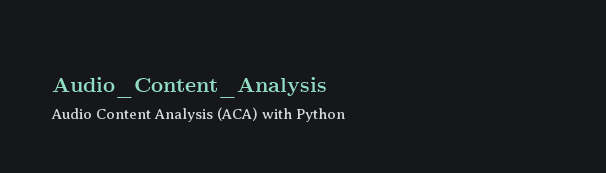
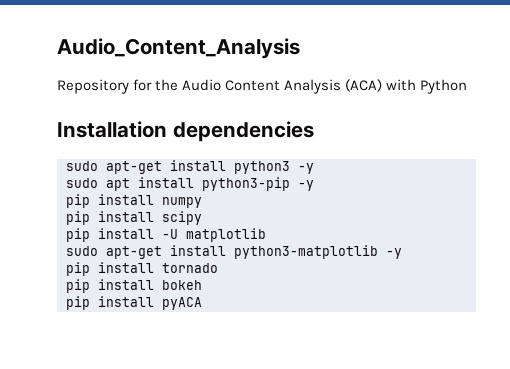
- Audio Content Analysis (ACA) with Python
+ Repository for the Audio Content Analysis (ACA) with Python
+ Installation dependencies
+ sudo apt-get install python3 -y
+ sudo apt install python3-pip -y
+ pip install numpy
+ pip install scipy
+ pip install -U matplotlib
+ sudo apt-get install python3-matplotlib -y
+ pip install tornado
+ pip install bokeh
+ pip install pyACA

